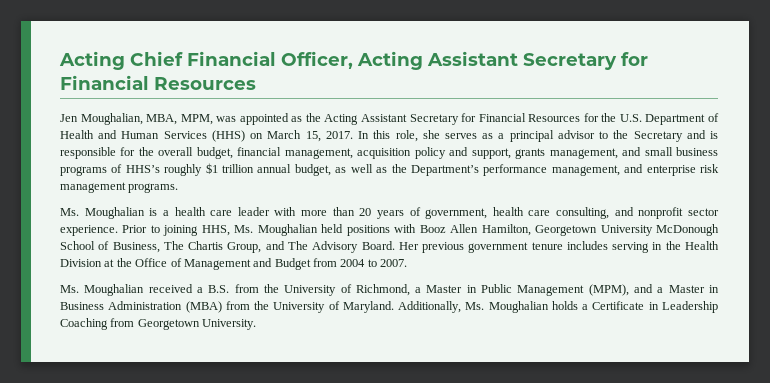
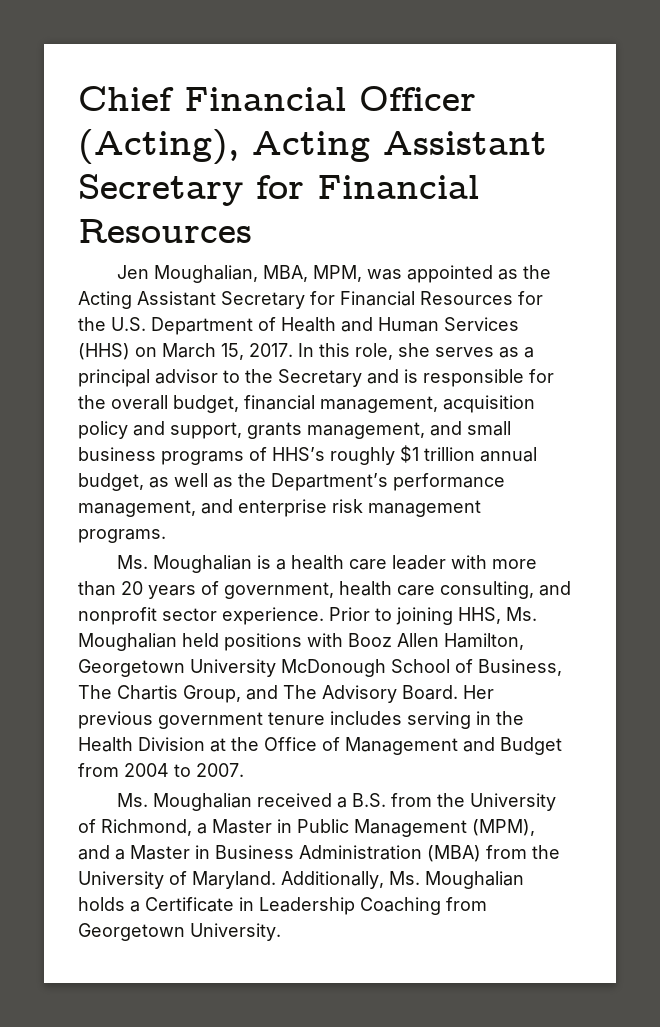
- Acting Chief Financial Officer, Acting Assistant Secretary for Financial Resources
+ Chief Financial Officer (Acting), Acting Assistant Secretary for Financial Resources

